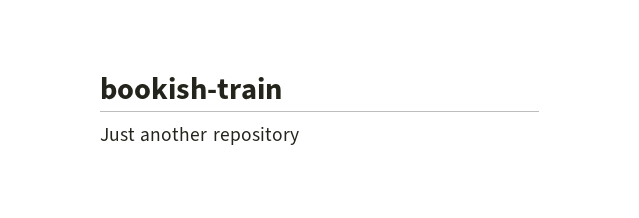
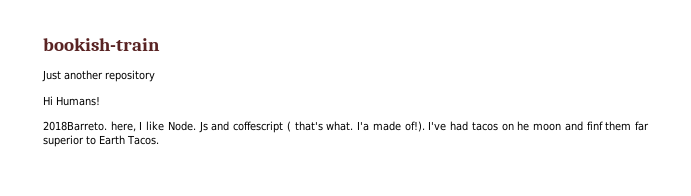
+ Hi Humans!
+ 2018Barreto. here, I like Node. Js and coffescript ( that's what. I'a made of!). I've had tacos on he moon and finf them far superior to Earth Tacos.

